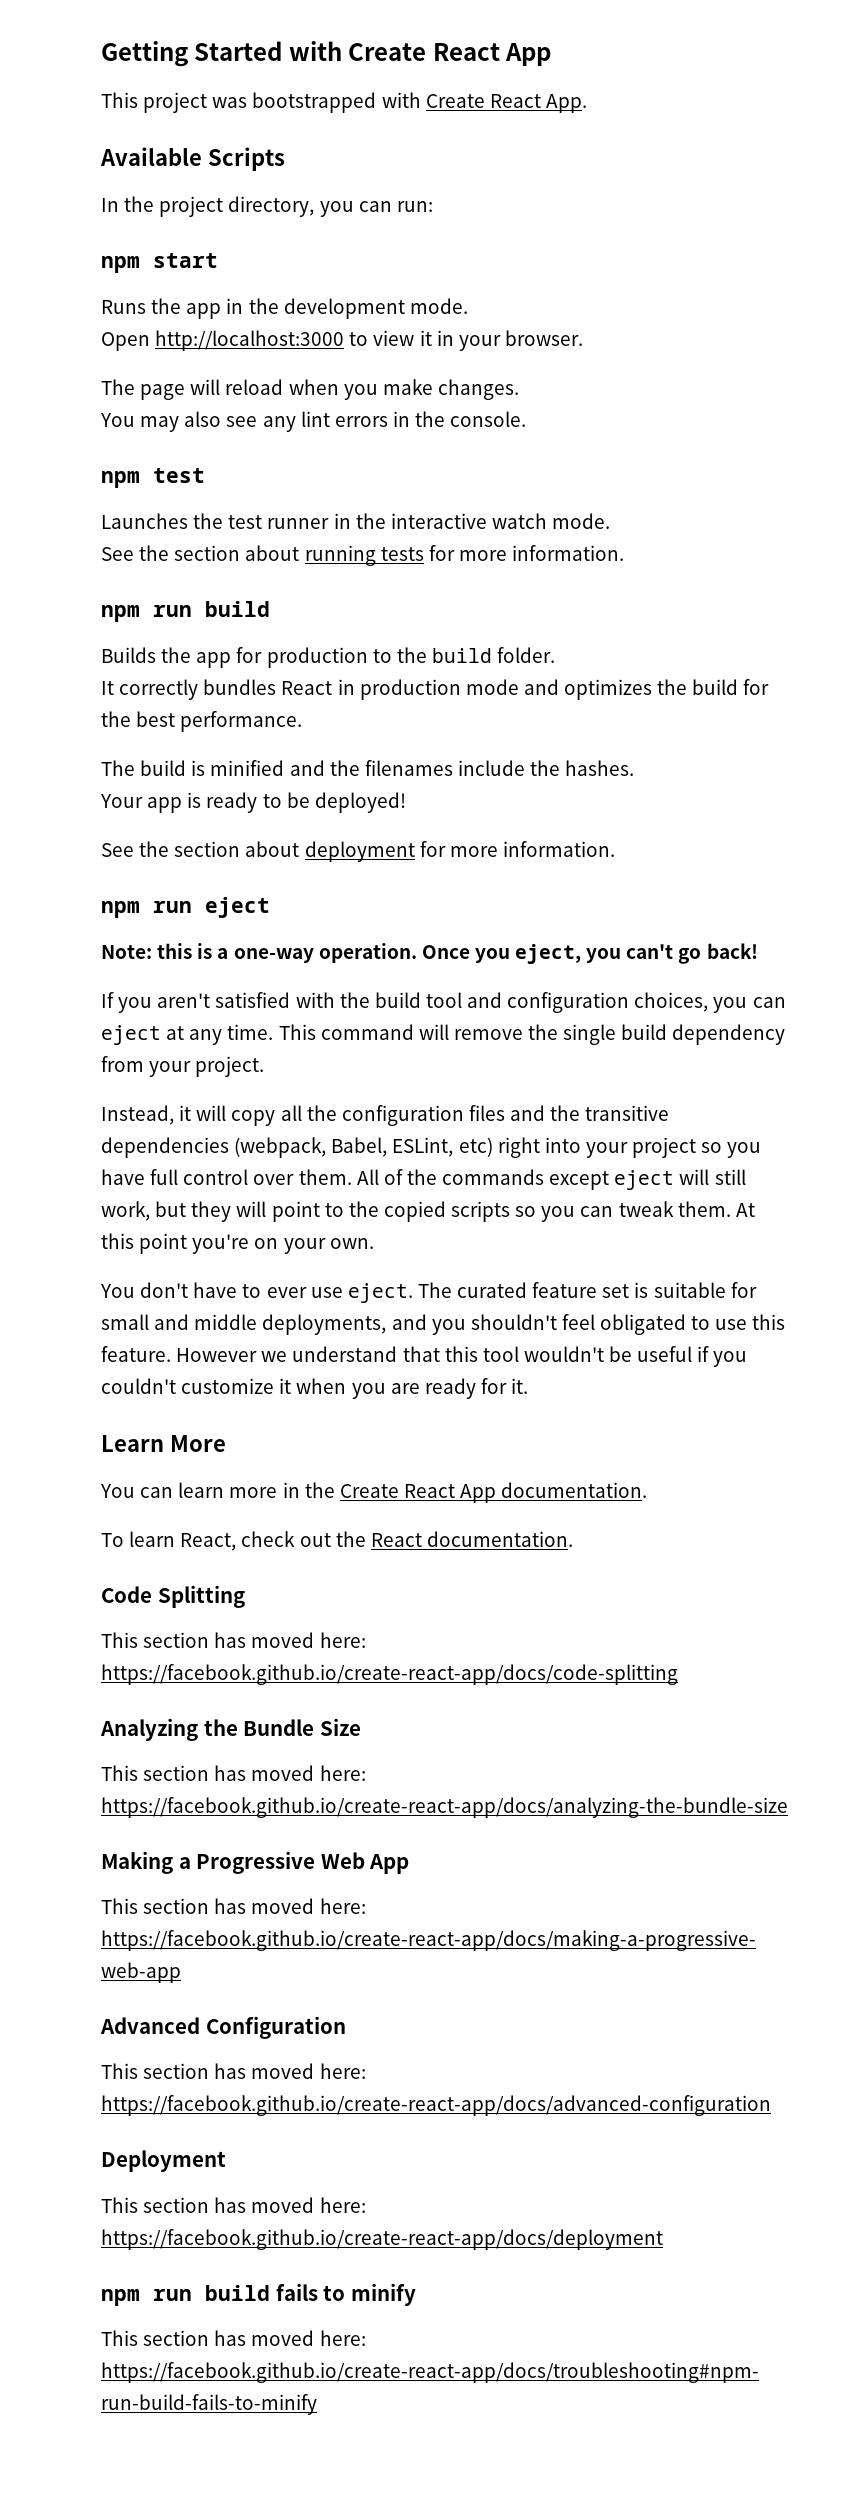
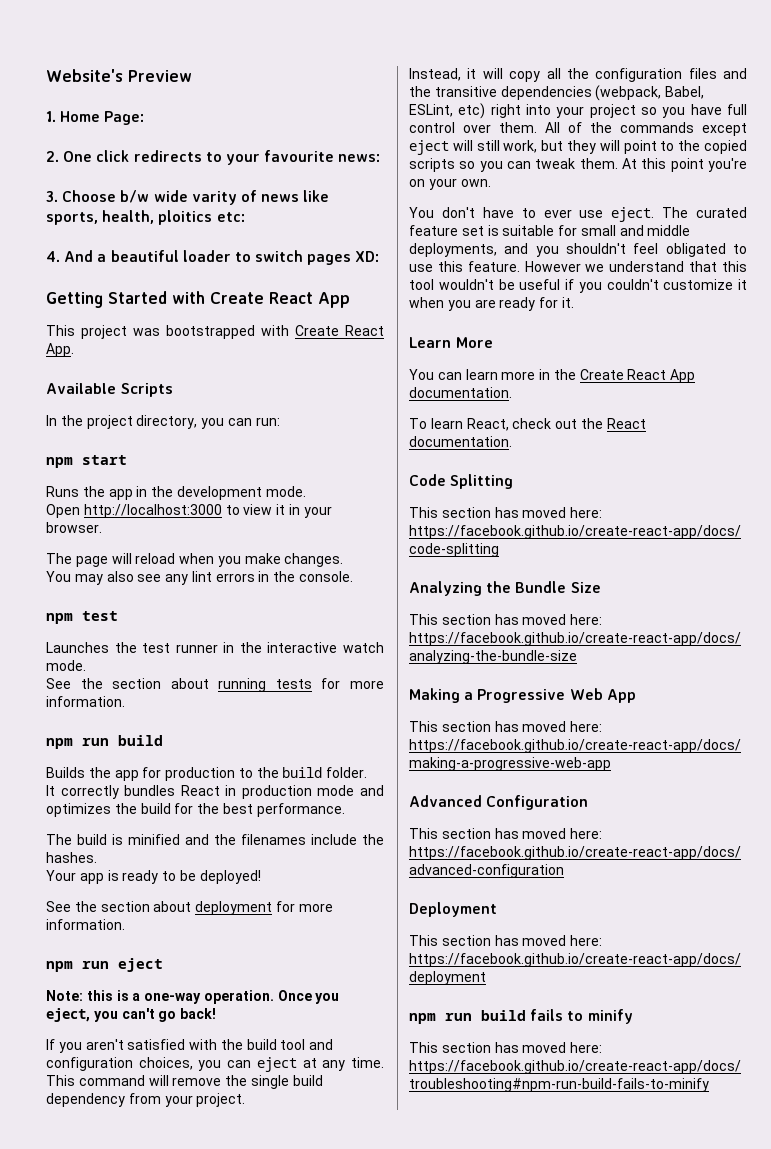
+ Website's Preview
+ 1. Home Page:
+ 2. One click redirects to your favourite news:
+ 3. Choose b/w wide varity of news like sports, health, ploitics etc:
+ 4. And a beautiful loader to switch pages XD:

